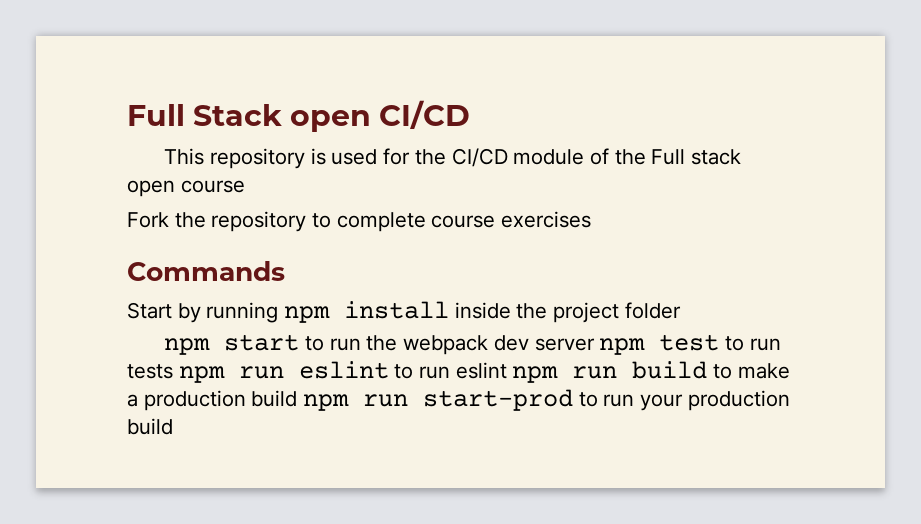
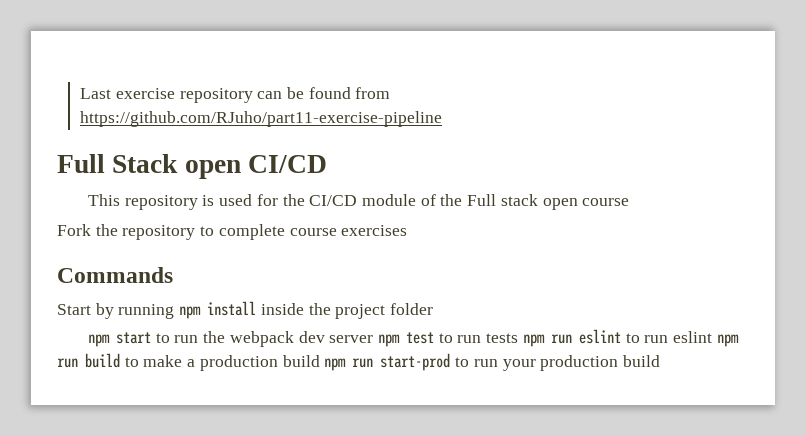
+ Last exercise repository can be found from https://github.com/RJuho/part11-exercise-pipeline

